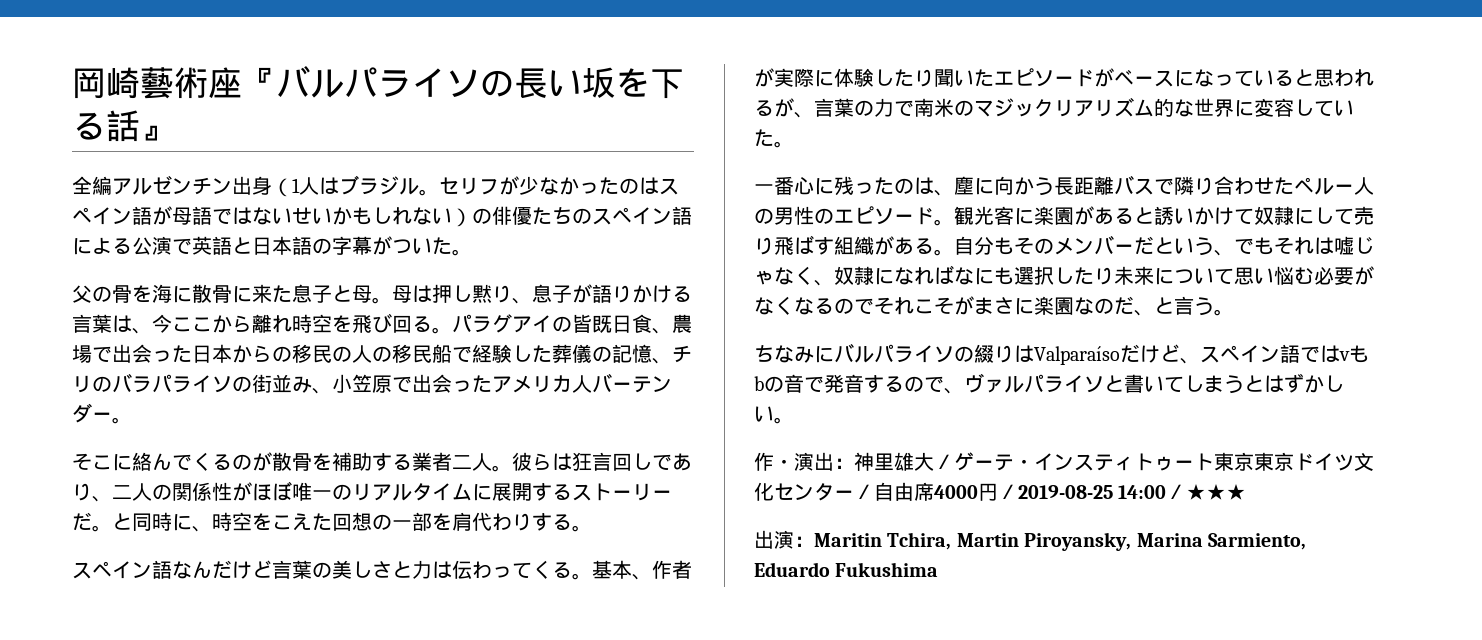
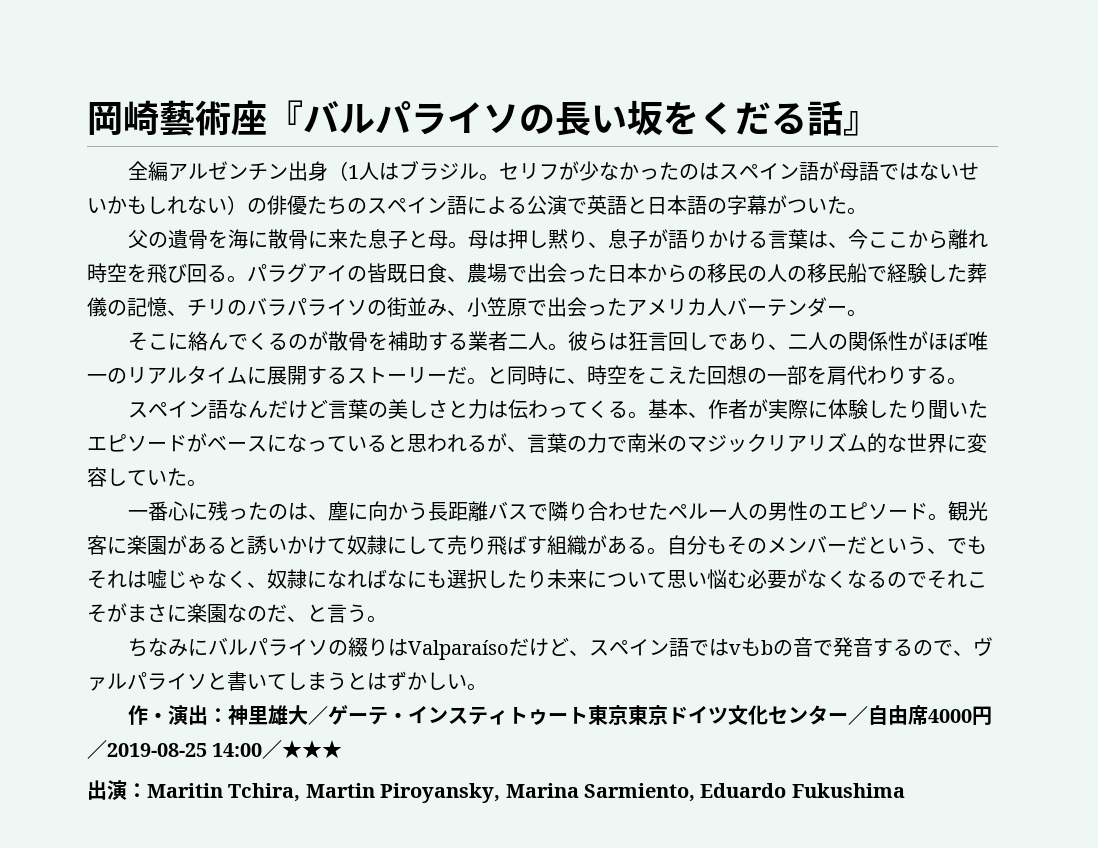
- 岡崎藝術座『バルパライソの長い坂を下る話』
+ 岡崎藝術座『バルパライソの長い坂をくだる話』
- 父の骨を海に散骨に来た息子と母。
+ 父の遺骨を海に散骨に来た息子と母。

